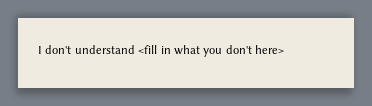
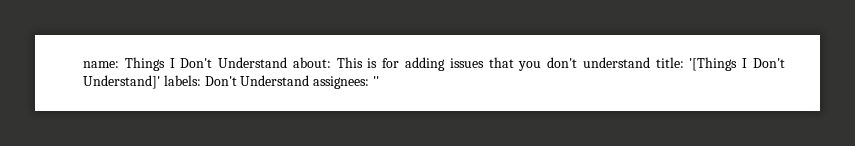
- I don't understand <fill in what you don't here>
+ name: Things I Don't Understand about: This is for adding issues that you don't understand title: '[Things I Don't Understand]' labels: Don't Understand assignees: ''

